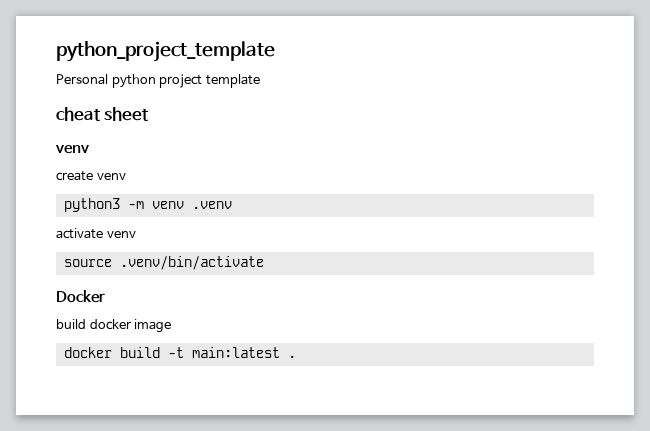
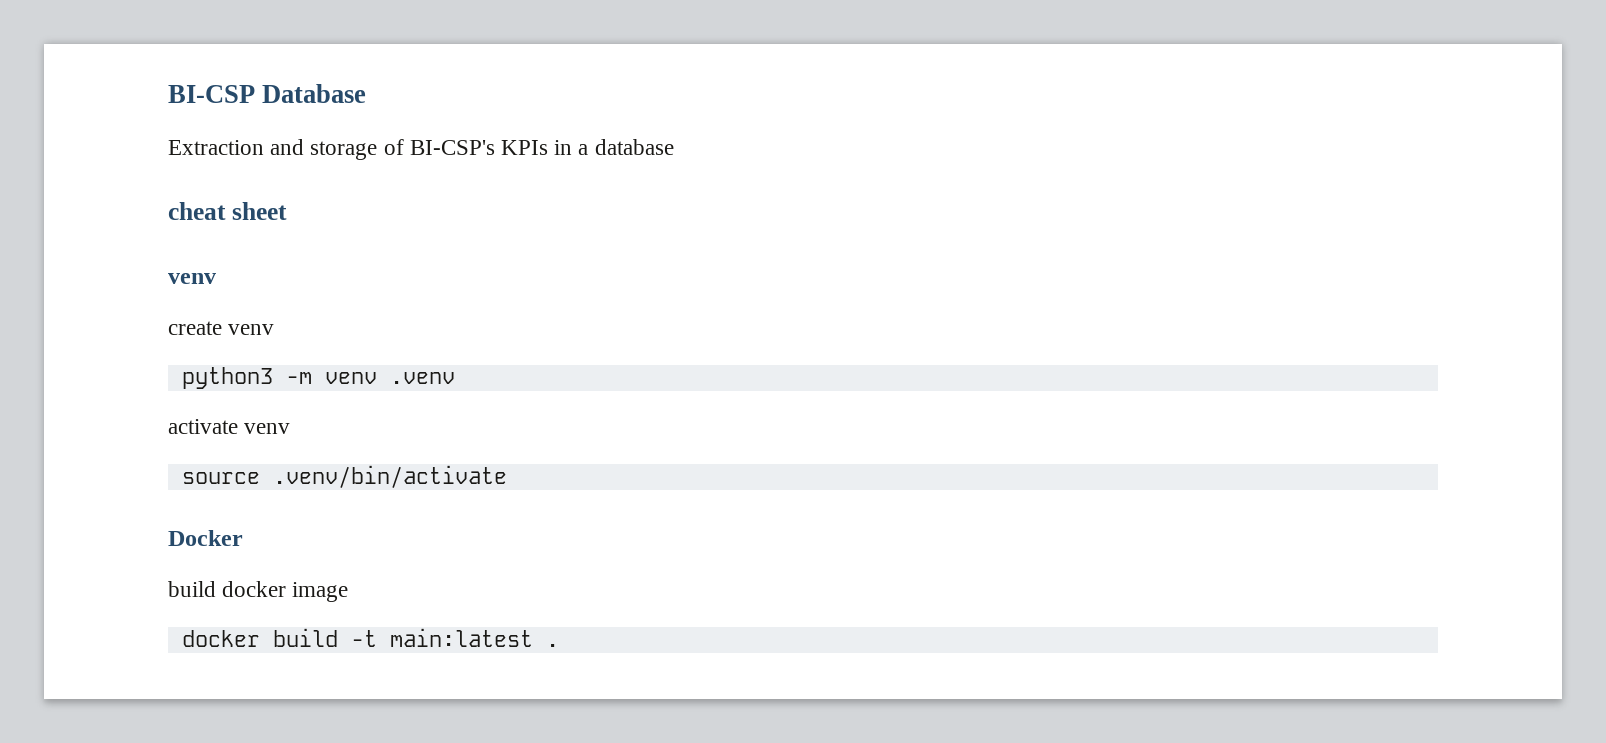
- python_project_template
- Personal python project template
+ BI-CSP Database
+ Extraction and storage of BI-CSP's KPIs in a database

